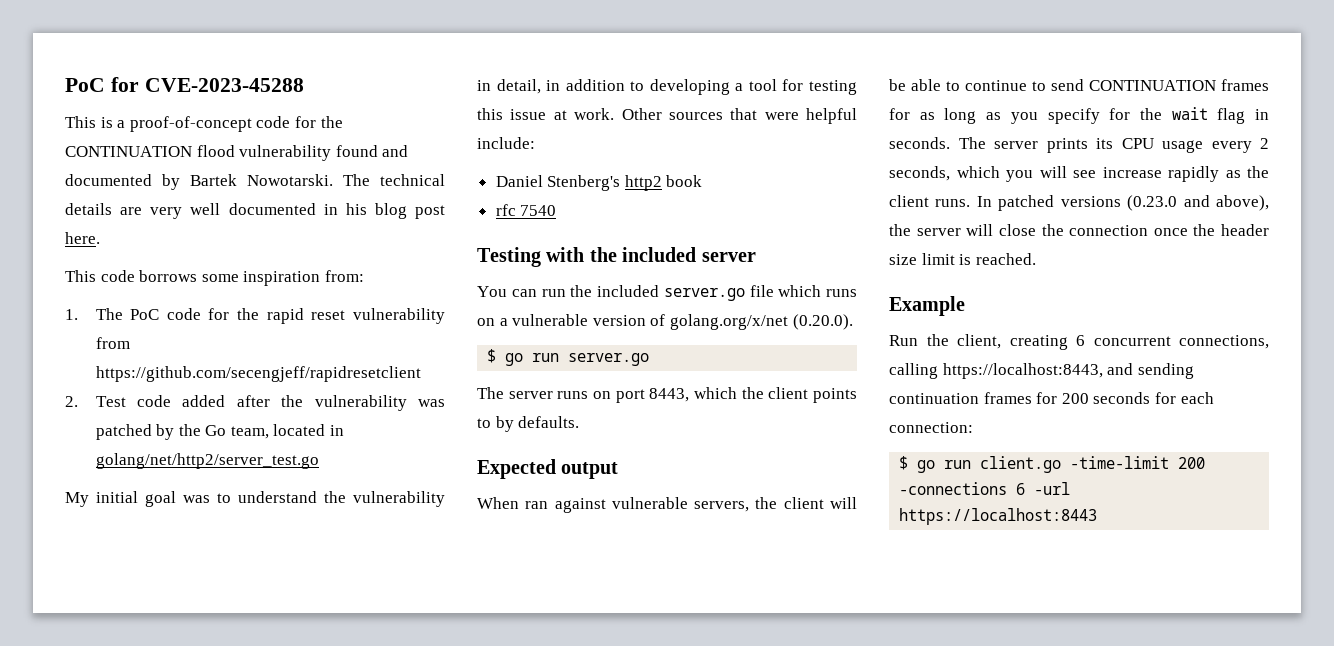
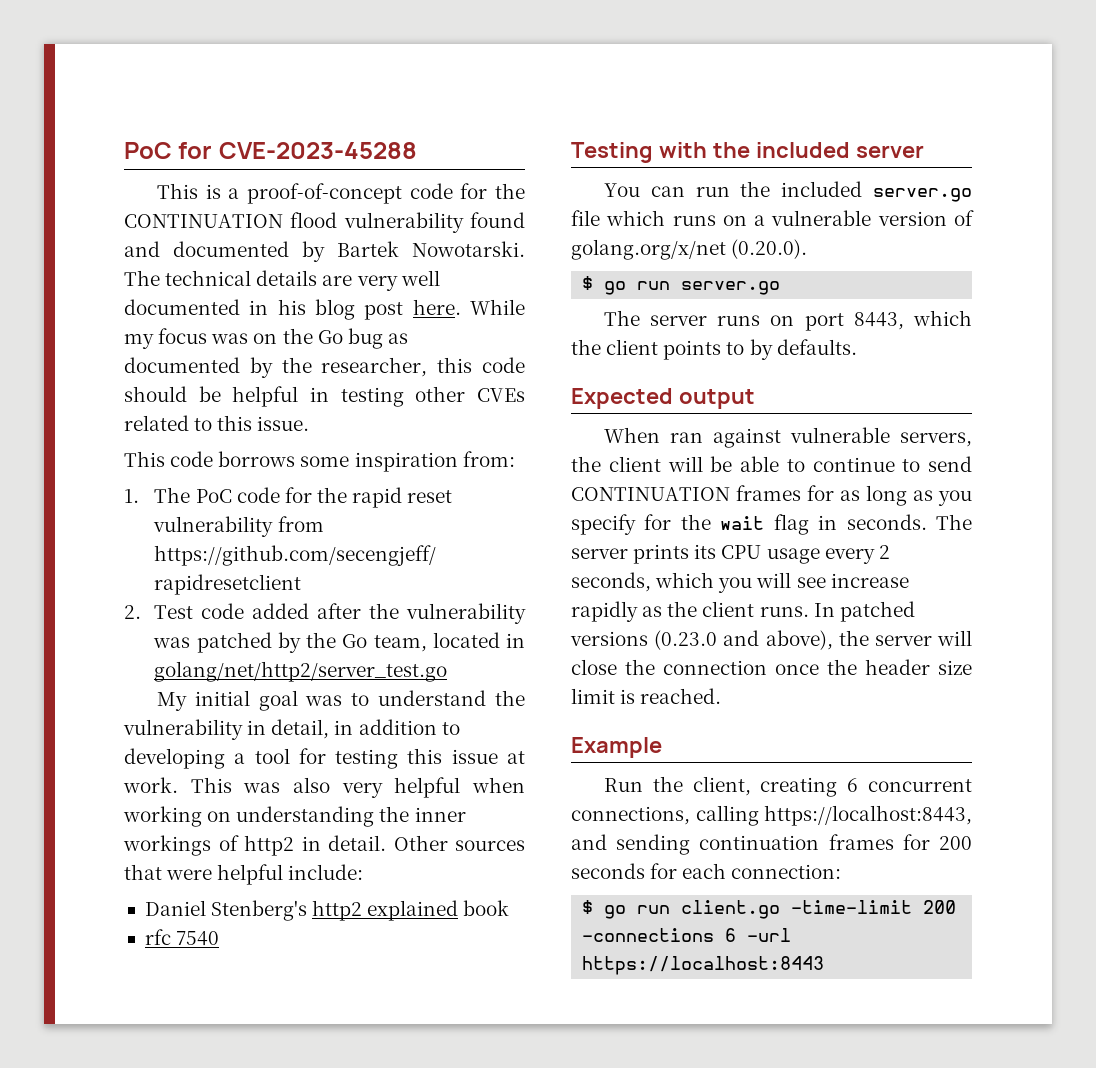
+ While my focus was on the Go bug as documented by the researcher, this code should be helpful in testing other CVEs related to this issue.
+ This was also very helpful when working on understanding the inner workings of http2 in detail.
- Daniel Stenberg's http2 book
+ Daniel Stenberg's http2 explained book

